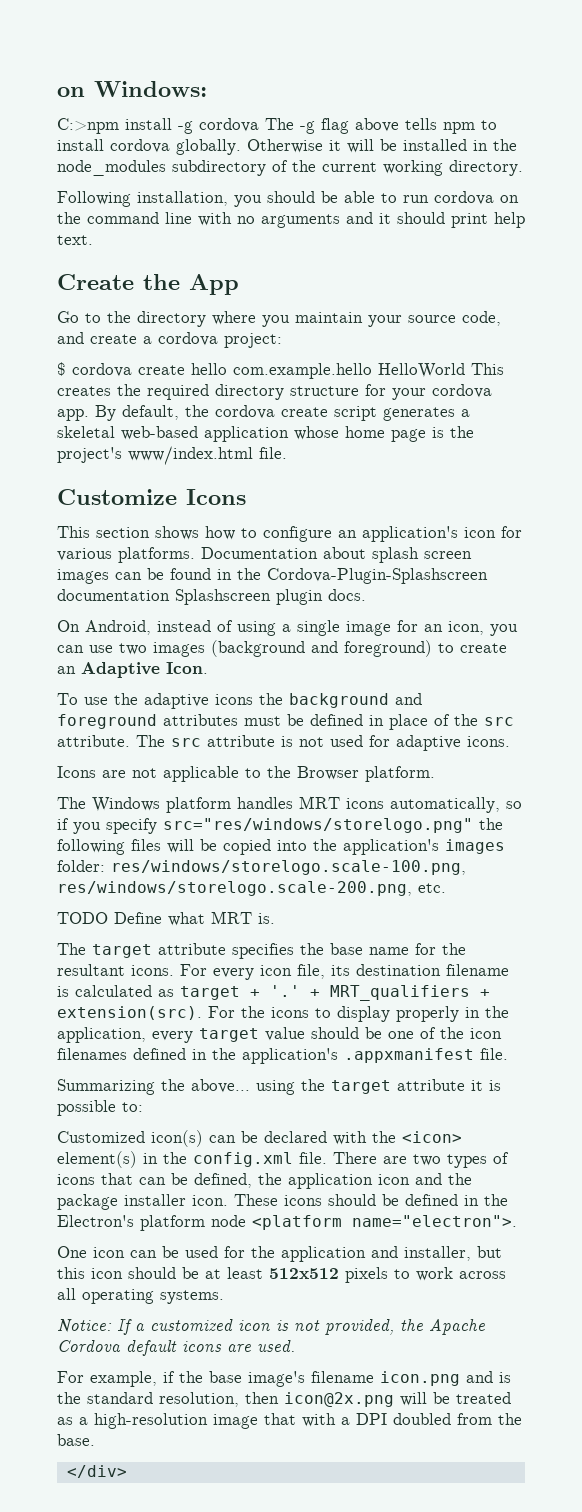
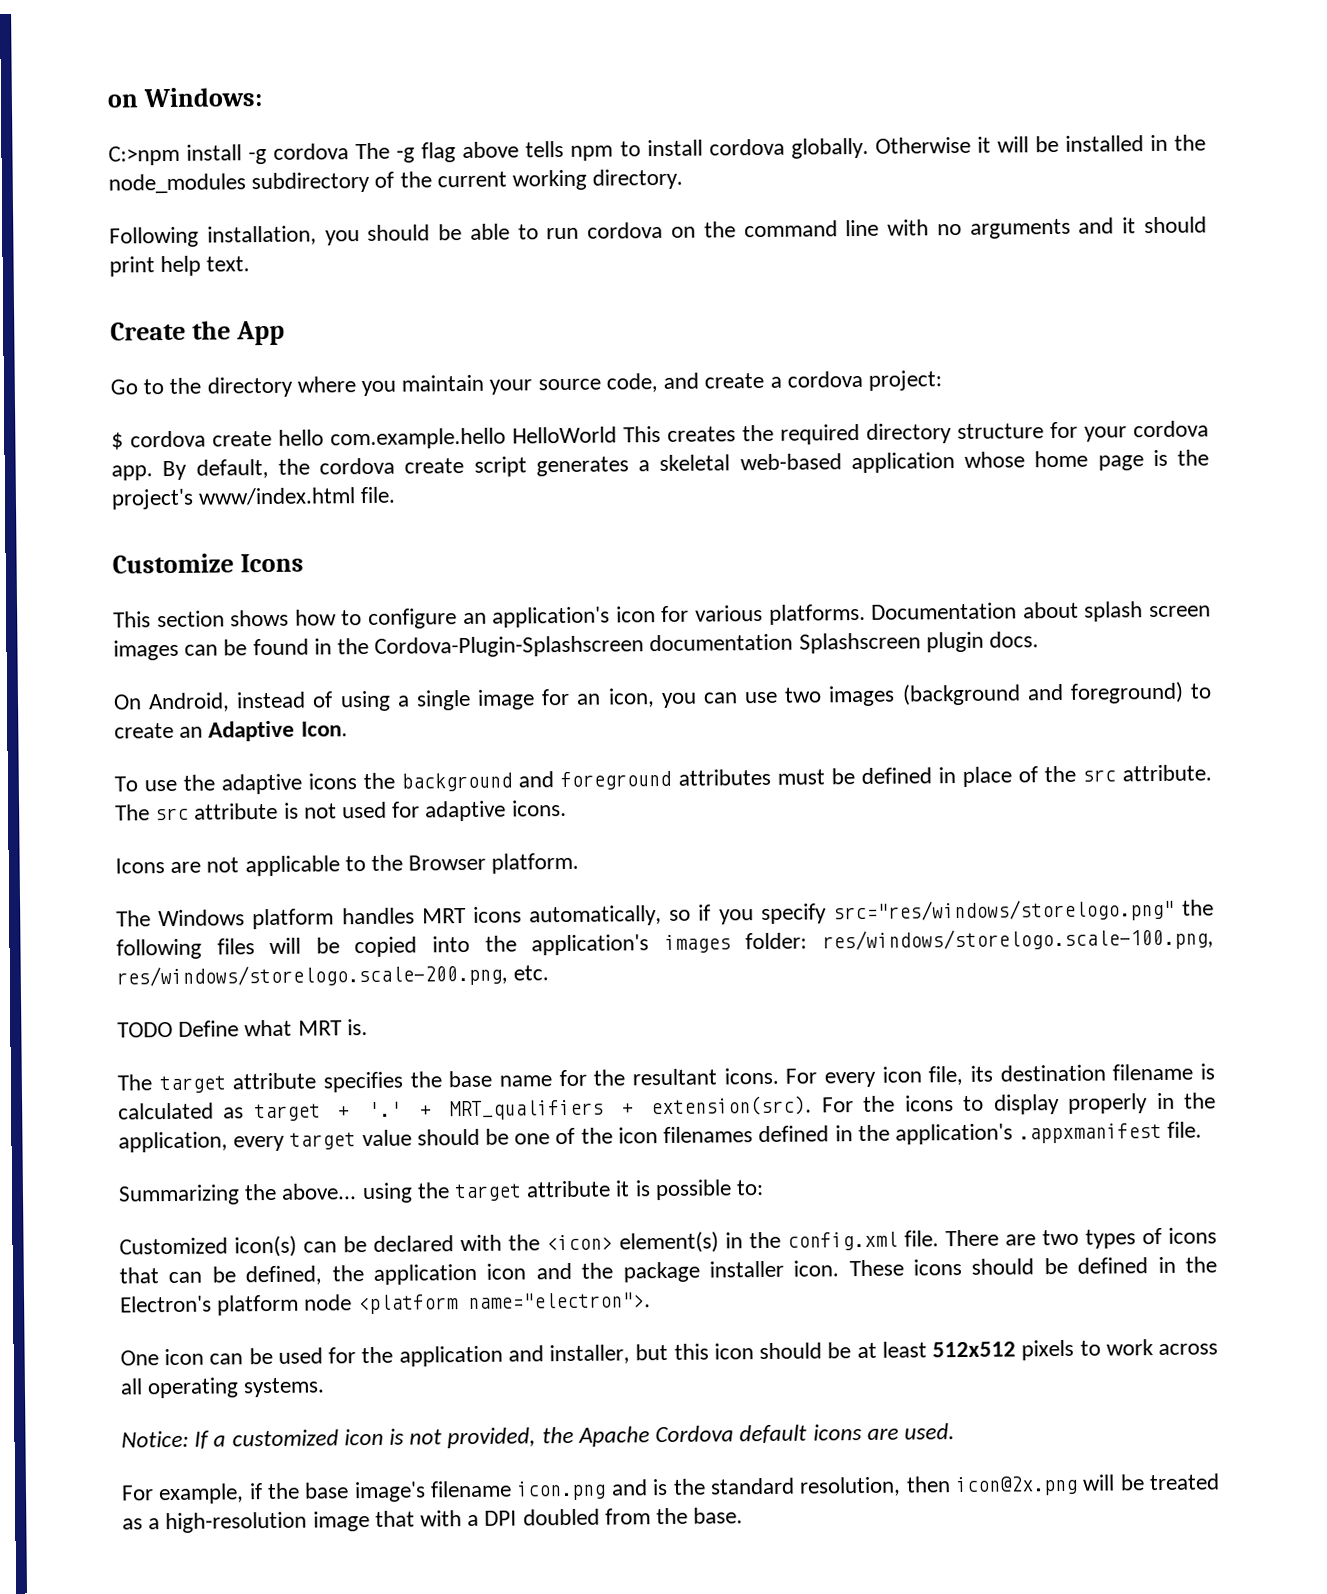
- </div>

